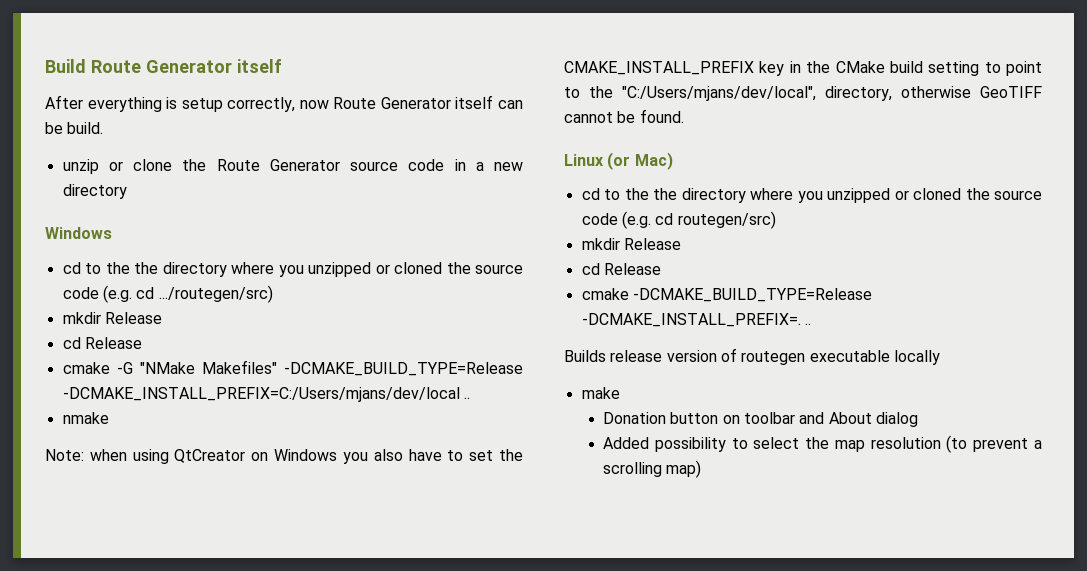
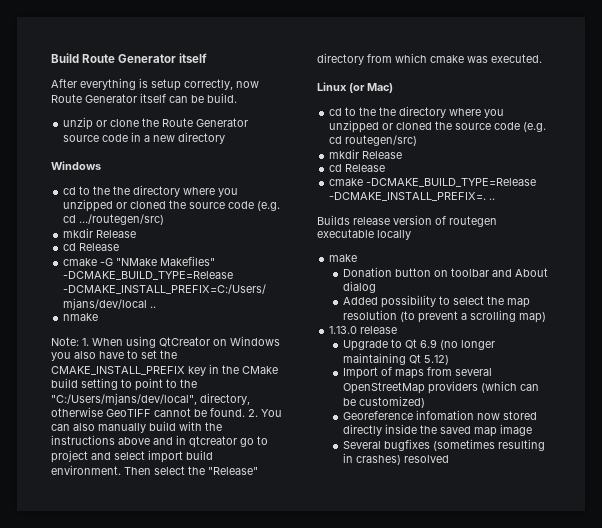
- Note: when using QtCreator on Windows you also have to set the CMAKE_INSTALL_PREFIX key in the CMake build setting to point to the "C:/Users/mjans/dev/local", directory, otherwise GeoTIFF cannot be found.
+ Note: 1. When using QtCreator on Windows you also have to set the CMAKE_INSTALL_PREFIX key in the CMake build setting to point to the "C:/Users/mjans/dev/local", directory, otherwise GeoTIFF cannot be found. 2. You can also manually build with the instructions above and in qtcreator go to project and select import build environment. Then select the "Release" directory from which cmake was executed.
+ 1.13.0 release
+ Upgrade to Qt 6.9 (no longer maintaining Qt 5.12)
+ Import of maps from several OpenStreetMap providers (which can be customized)
+ Georeference infomation now stored directly inside the saved map image
+ Several bugfixes (sometimes resulting in crashes) resolved

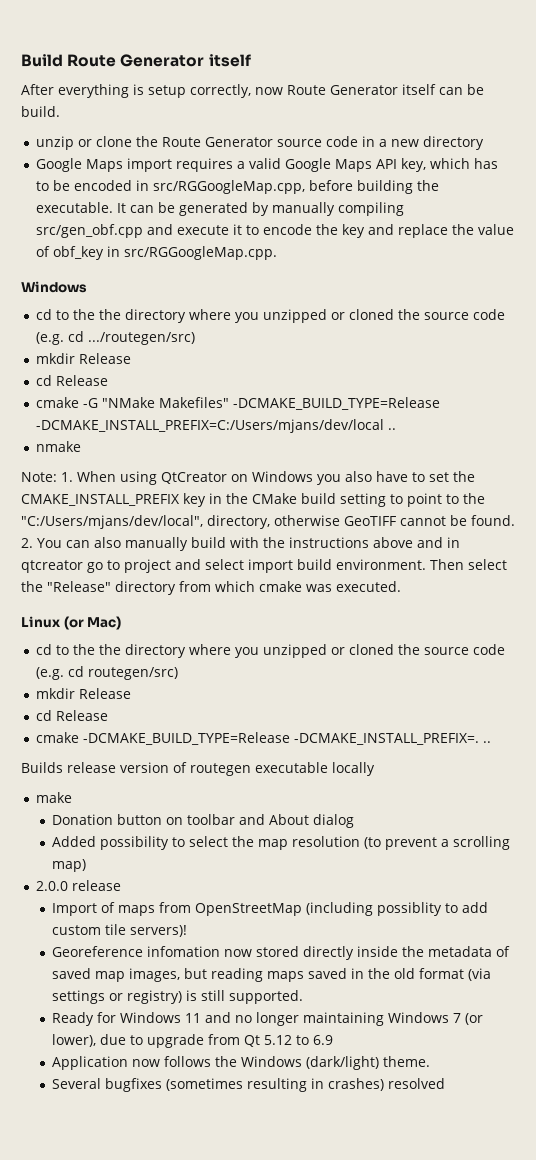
+ Google Maps import requires a valid Google Maps API key, which has to be encoded in src/RGGoogleMap.cpp, before building the executable. It can be generated by manually compiling src/gen_obf.cpp and execute it to encode the key and replace the value of obf_key in src/RGGoogleMap.cpp.
- 1.13.0 release
+ 2.0.0 release
- Upgrade to Qt 6.9 (no longer maintaining Qt 5.12)
- Import of maps from several OpenStreetMap providers (which can be customized)
+ Import of maps from OpenStreetMap (including possiblity to add custom tile servers)!
- Georeference infomation now stored directly inside the saved map image
+ Georeference infomation now stored directly inside the metadata of saved map images, but reading maps saved in the old format (via settings or registry) is still supported.
+ Ready for Windows 11 and no longer maintaining Windows 7 (or lower), due to upgrade from Qt 5.12 to 6.9
+ Application now follows the Windows (dark/light) theme.

